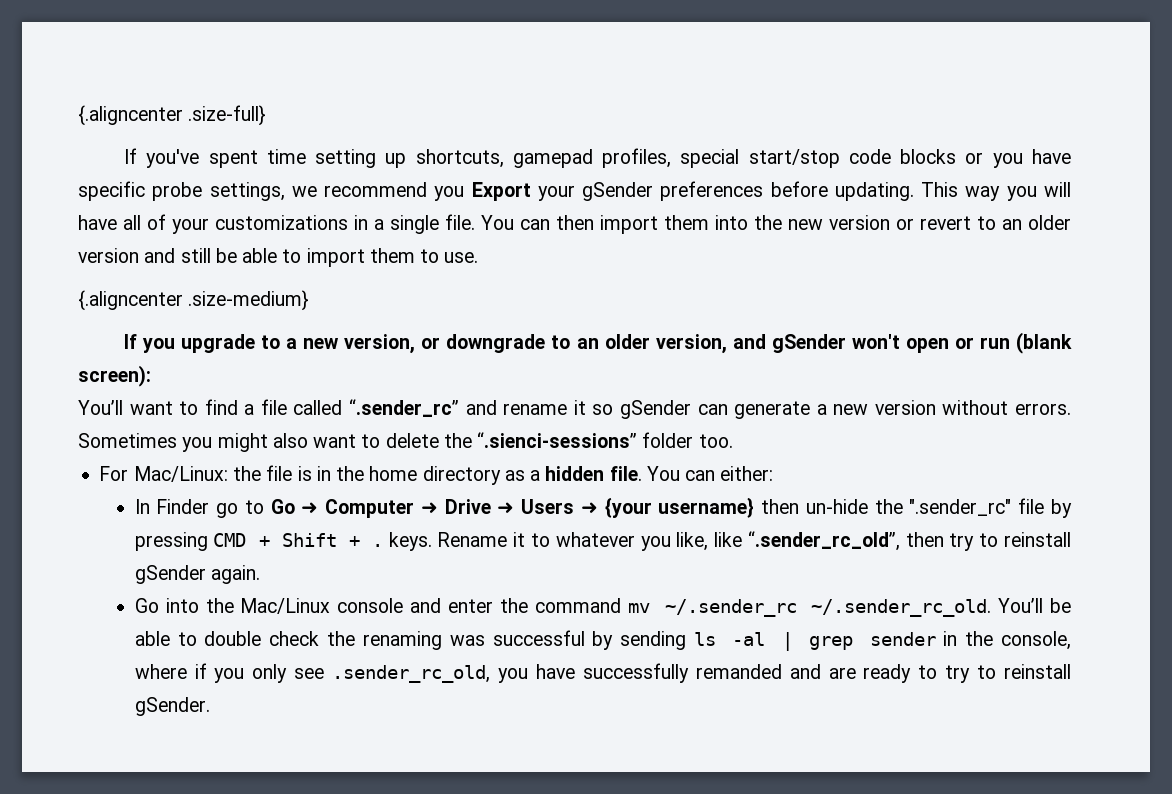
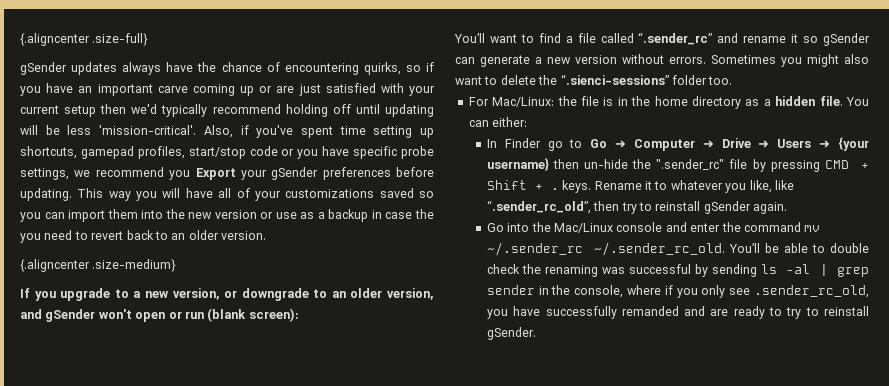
- If you've spent time setting up shortcuts, gamepad profiles, special start/stop code blocks or you have specific probe settings, we recommend you Export your gSender preferences before updating.
+ gSender updates always have the chance of encountering quirks, so if you have an important carve coming up or are just satisfied with your current setup then we'd typically recommend holding off until updating will be less 'mission-critical'. Also, if you've spent time setting up shortcuts, gamepad profiles, start/stop code or you have specific probe settings, we recommend you Export your gSender preferences before updating.
- This way you will have all of your customizations in a single file. You can then import them into the new version or revert to an older version and still be able to import them to use.
+ This way you will have all of your customizations saved so you can import them into the new version or use as a backup in case the you need to revert back to an older version.

